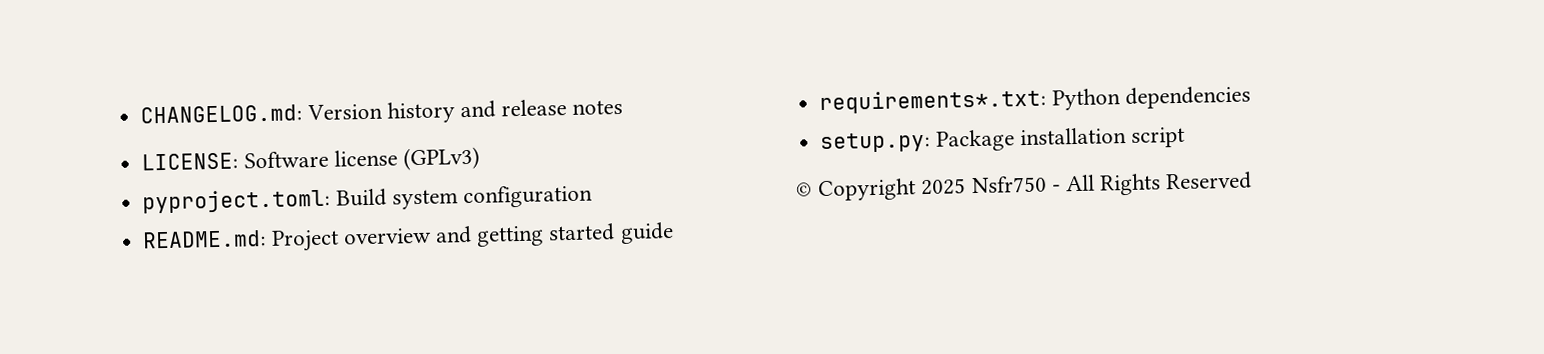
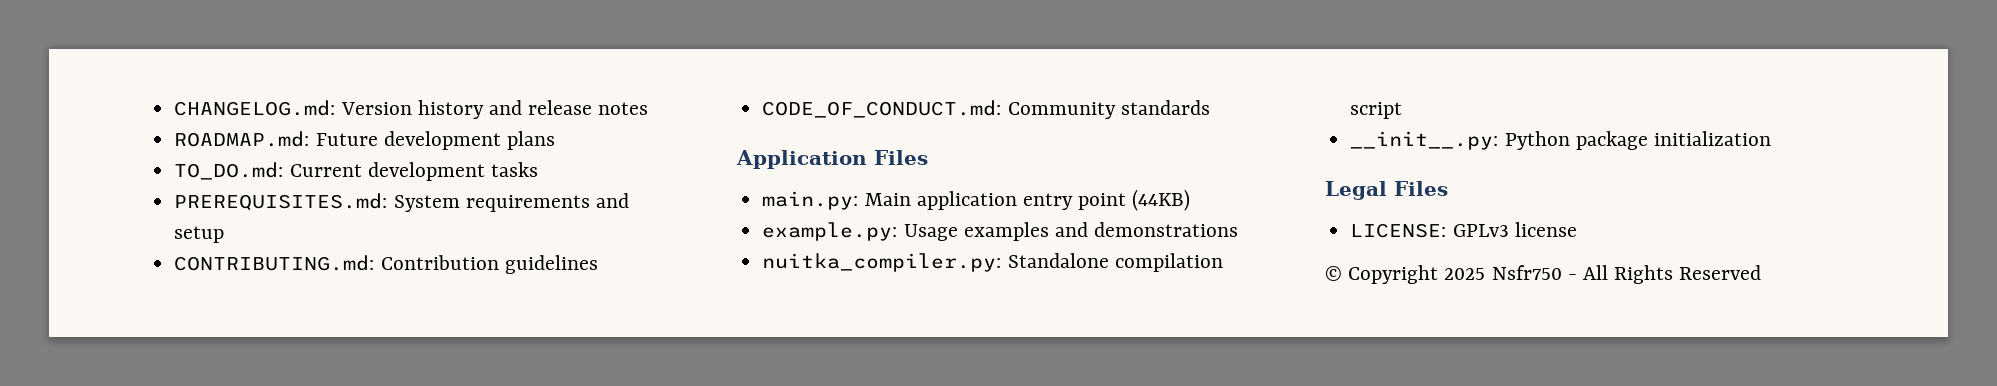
+ ROADMAP.md: Future development plans
+ TO_DO.md: Current development tasks
+ PREREQUISITES.md: System requirements and setup
+ CONTRIBUTING.md: Contribution guidelines
+ CODE_OF_CONDUCT.md: Community standards
+ Application Files
+ main.py: Main application entry point (44KB)
+ example.py: Usage examples and demonstrations
+ nuitka_compiler.py: Standalone compilation script
+ __init__.py: Python package initialization
+ Legal Files
- LICENSE: Software license (GPLv3)
- pyproject.toml: Build system configuration
- README.md: Project overview and getting started guide
- requirements*.txt: Python dependencies
- setup.py: Package installation script
+ LICENSE: GPLv3 license

